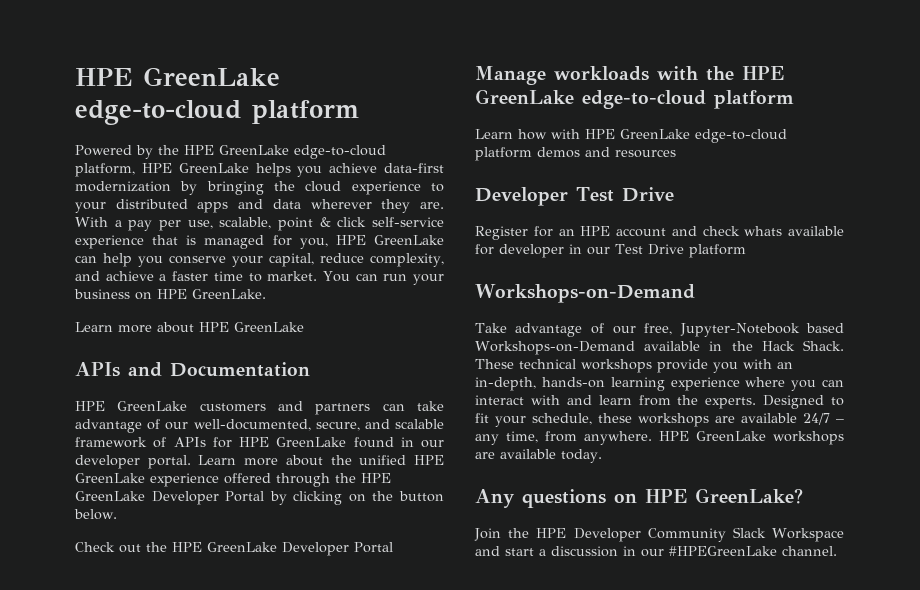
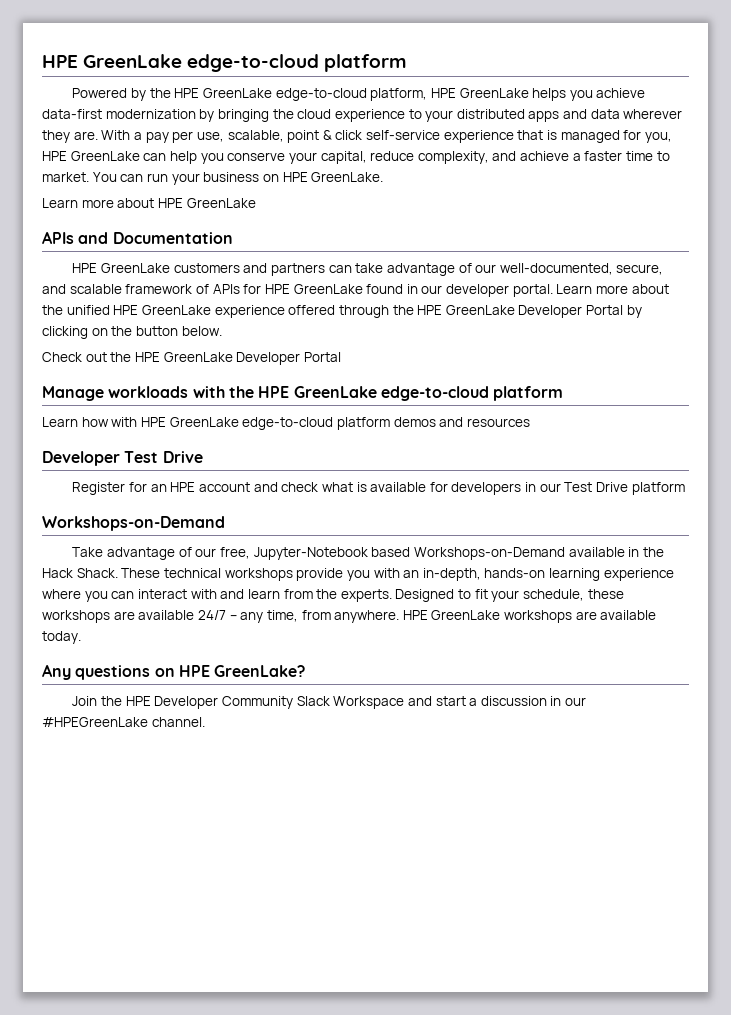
- Register for an HPE account and check whats available for developer in our Test Drive platform
+ Register for an HPE account and check what is available for developers in our Test Drive platform

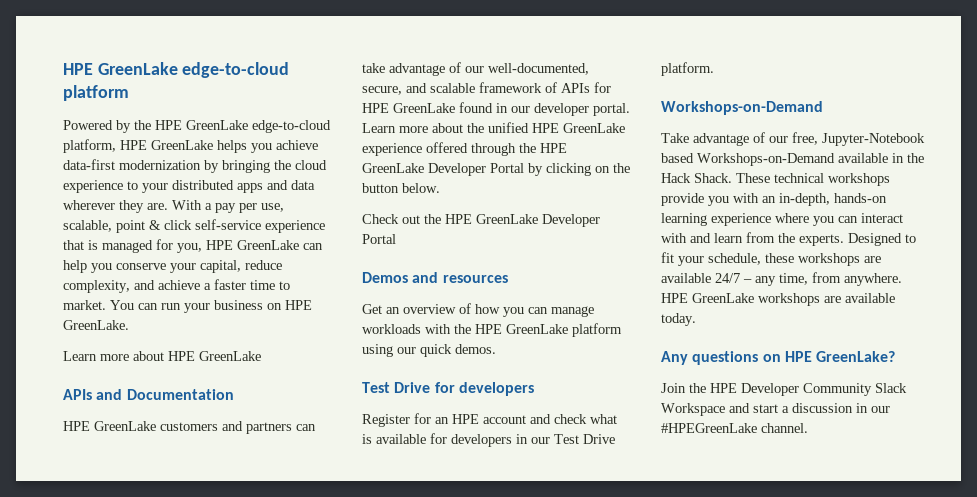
- Manage workloads with the HPE GreenLake edge-to-cloud platform
- Learn how with HPE GreenLake edge-to-cloud platform demos and resources
- Developer Test Drive
+ Demos and resources
+ Get an overview of how you can manage workloads with the HPE GreenLake platform using our quick demos.
+ Test Drive for developers
- Register for an HPE account and check what is available for developers in our Test Drive platform
+ Register for an HPE account and check what is available for developers in our Test Drive platform.

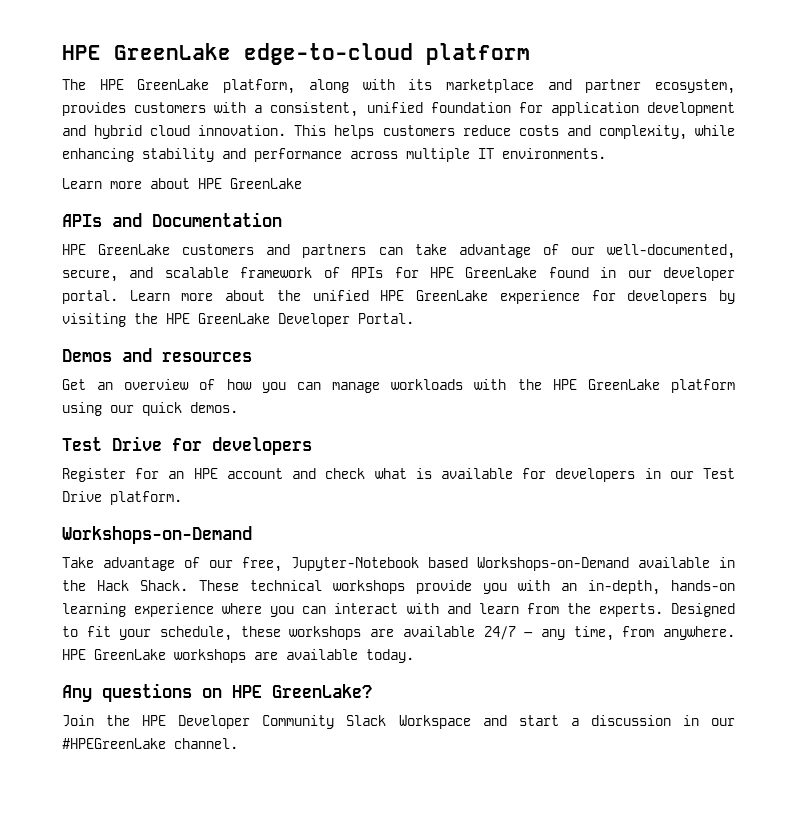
- Powered by the HPE GreenLake edge-to-cloud platform, HPE GreenLake helps you achieve data-first modernization by bringing the cloud experience to your distributed apps and data wherever they are. With a pay per use, scalable, point & click self-service experience that is managed for you, HPE GreenLake can help you conserve your capital, reduce complexity, and achieve a faster time to market. You can run your business on HPE GreenLake.
+ The HPE GreenLake platform, along with its marketplace and partner ecosystem, provides customers with a consistent, unified foundation for application development and hybrid cloud innovation. This helps customers reduce costs and complexity, while enhancing stability and performance across multiple IT environments.
- Learn more about the unified HPE GreenLake experience offered through the HPE GreenLake Developer Portal by clicking on the button below.
- Check out the HPE GreenLake Developer Portal
+ Learn more about the unified HPE GreenLake experience for developers by visiting the HPE GreenLake Developer Portal.

